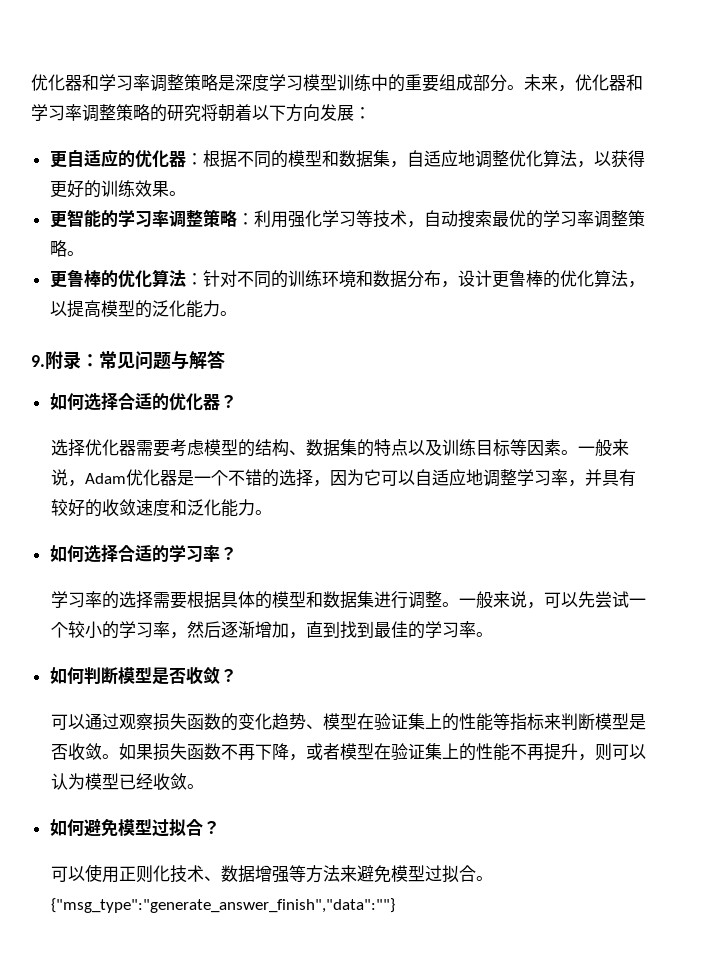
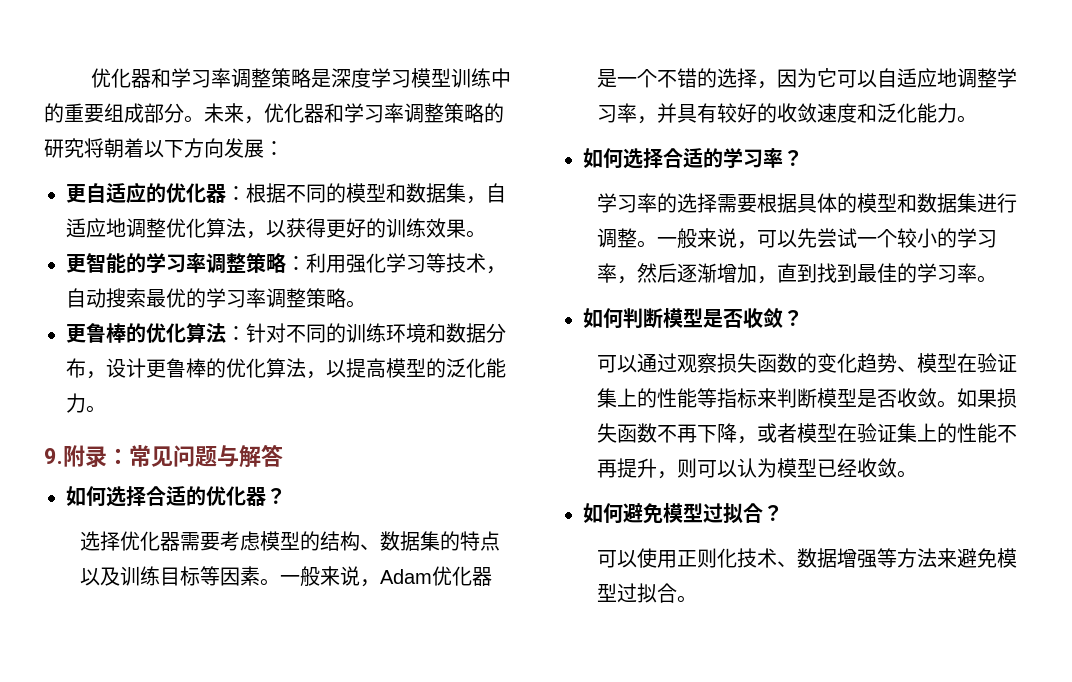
- {"msg_type":"generate_answer_finish","data":""}

